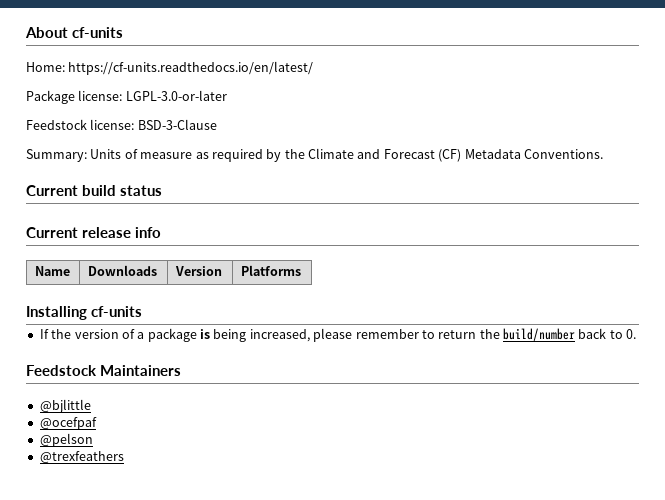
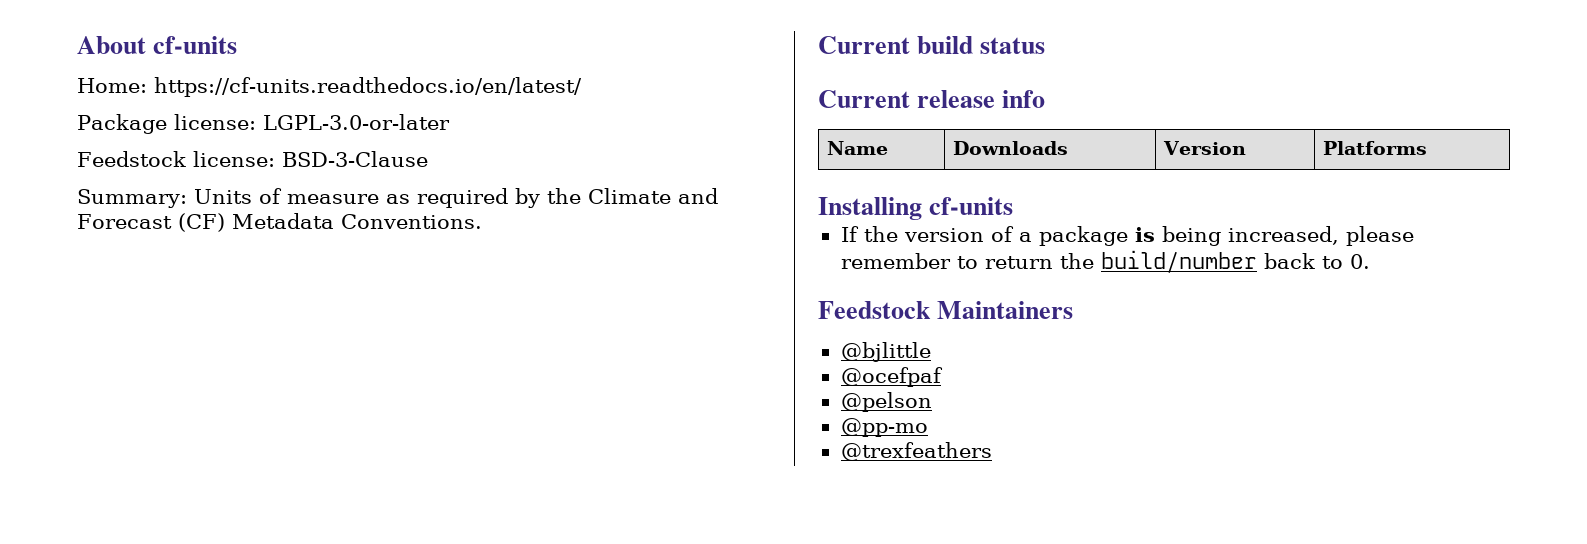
+ @pp-mo

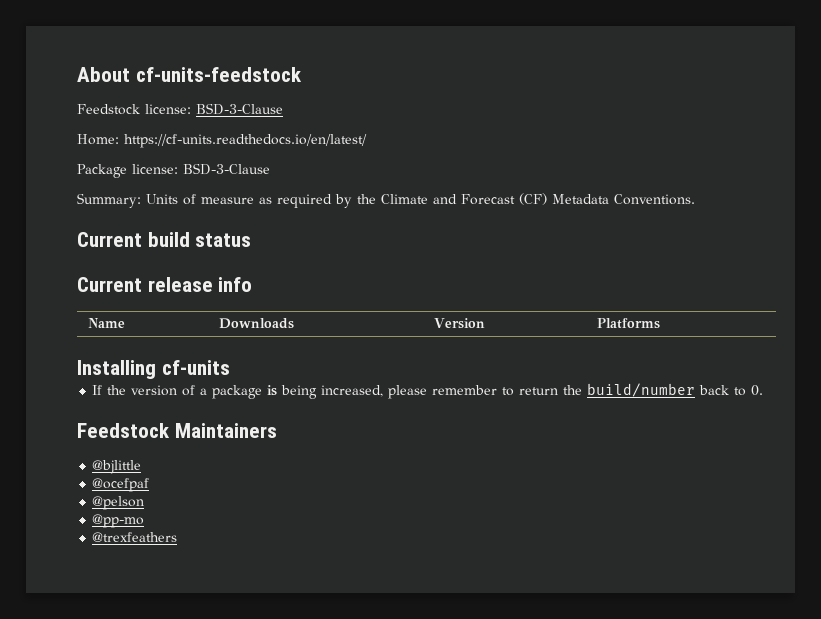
- About cf-units
+ About cf-units-feedstock
+ Feedstock license: BSD-3-Clause
- Package license: LGPL-3.0-or-later
- Feedstock license: BSD-3-Clause
+ Package license: BSD-3-Clause

